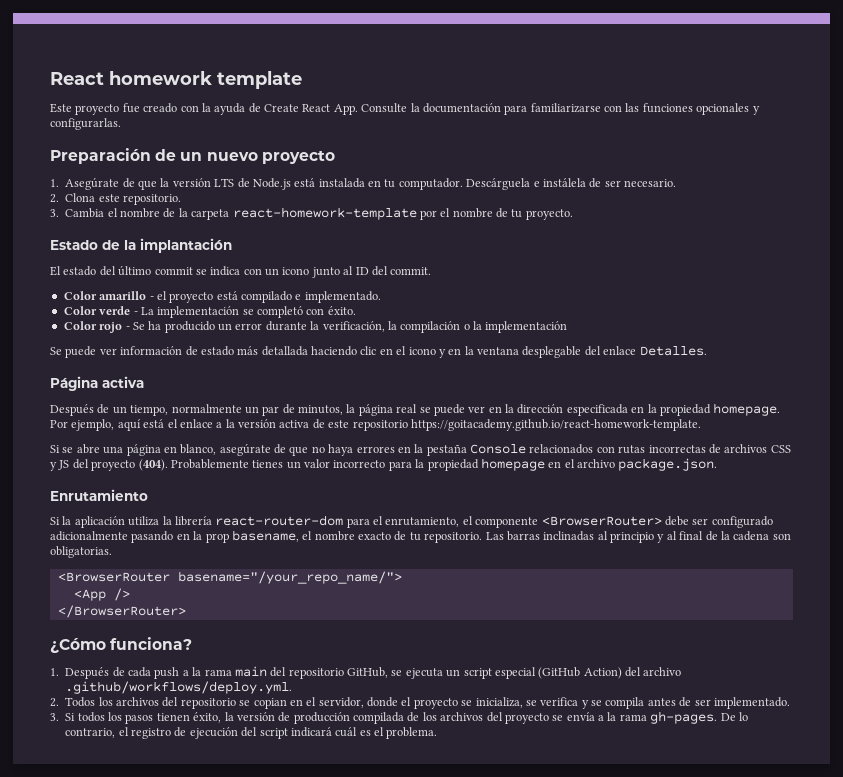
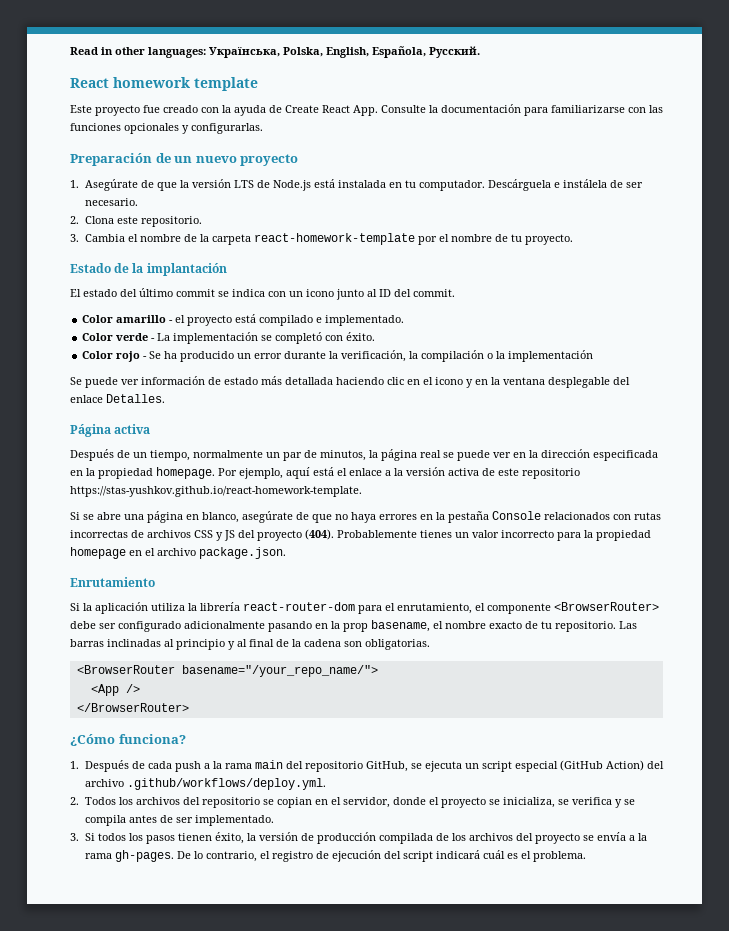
+ Read in other languages: Українська, Polska, English, Española, Русский.
- Por ejemplo, aquí está el enlace a la versión activa de este repositorio https://goitacademy.github.io/react-homework-template.
+ Por ejemplo, aquí está el enlace a la versión activa de este repositorio https://stas-yushkov.github.io/react-homework-template.

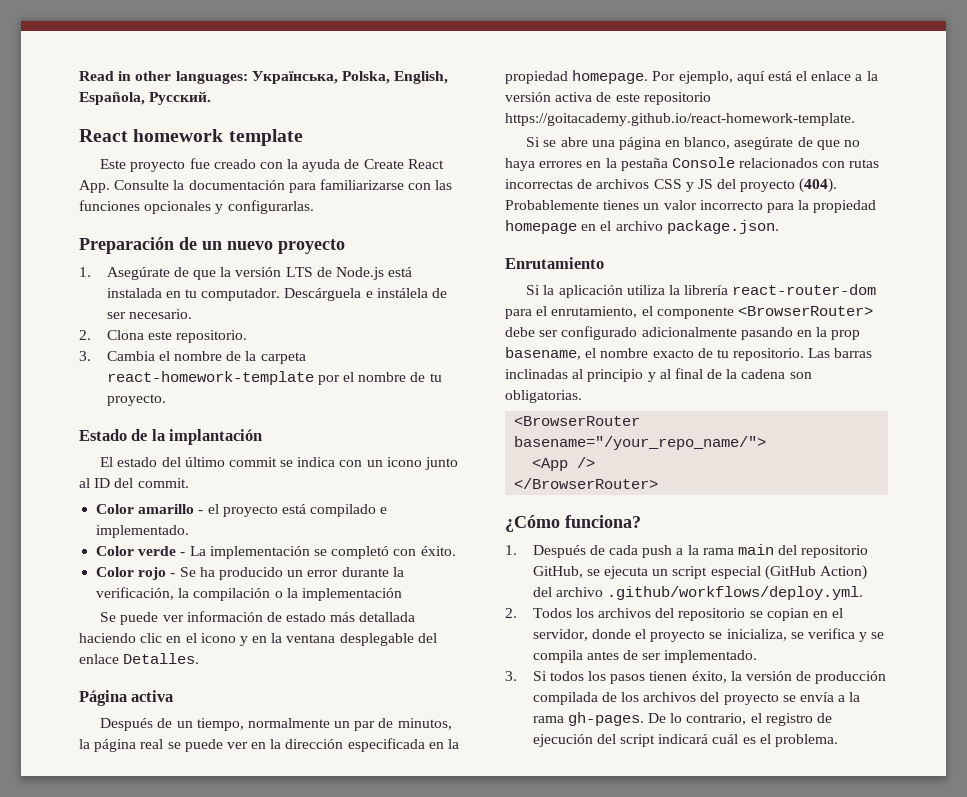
- Por ejemplo, aquí está el enlace a la versión activa de este repositorio https://stas-yushkov.github.io/react-homework-template.
+ Por ejemplo, aquí está el enlace a la versión activa de este repositorio https://goitacademy.github.io/react-homework-template.

